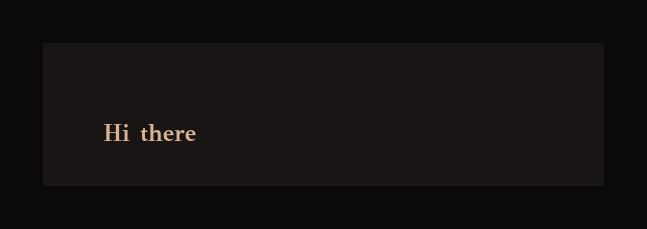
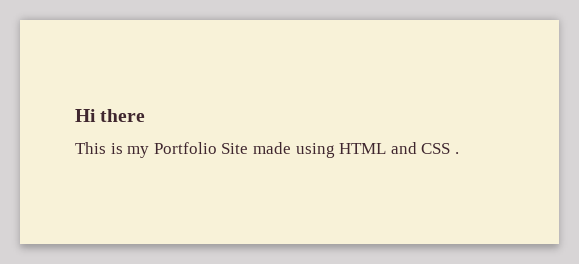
+ This is my Portfolio Site made using HTML and CSS .

